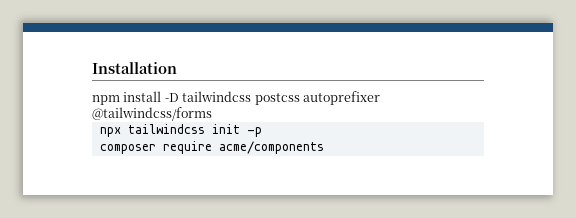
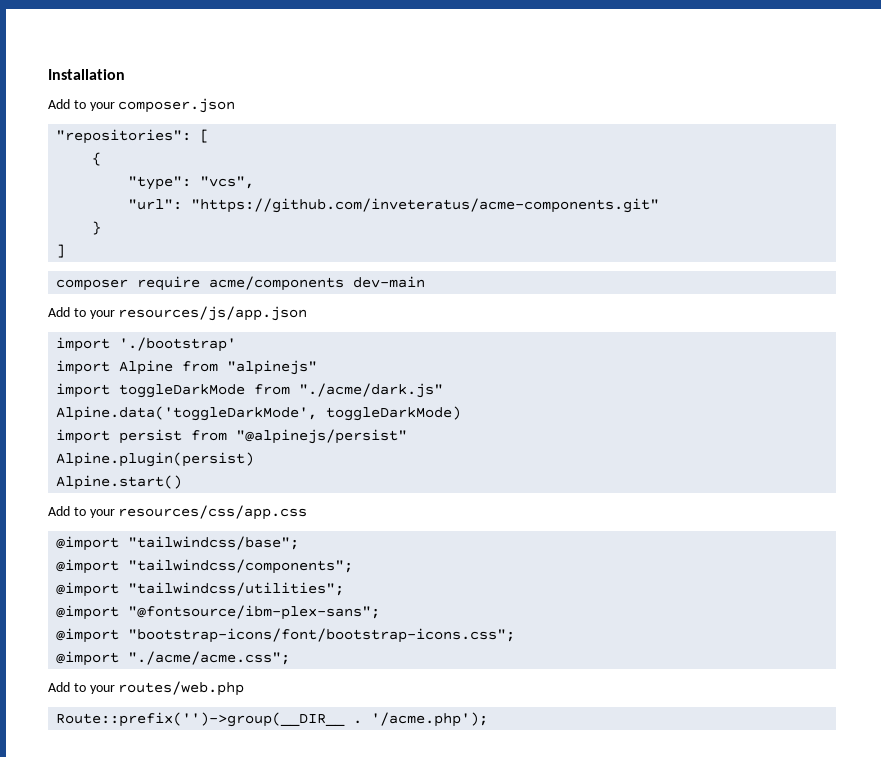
- npm install -D tailwindcss postcss autoprefixer @tailwindcss/forms
- npx tailwindcss init -p
- composer require acme/components
+ Add to your composer.json
+ "repositories": [
+ {
+ "type": "vcs",
+ "url": "https://github.com/inveteratus/acme-components.git"
+ }
+ ]
+ composer require acme/components dev-main
+ Add to your resources/js/app.json
+ import './bootstrap'
+ import Alpine from "alpinejs"
+ import toggleDarkMode from "./acme/dark.js"
+ Alpine.data('toggleDarkMode', toggleDarkMode)
+ import persist from "@alpinejs/persist"
+ Alpine.plugin(persist)
+ Alpine.start()
+ Add to your resources/css/app.css
+ @import "tailwindcss/base";
+ @import "tailwindcss/components";
+ @import "tailwindcss/utilities";
+ @import "@fontsource/ibm-plex-sans";
+ @import "bootstrap-icons/font/bootstrap-icons.css";
+ @import "./acme/acme.css";
+ Add to your routes/web.php
+ Route::prefix('')->group(__DIR__ . '/acme.php');

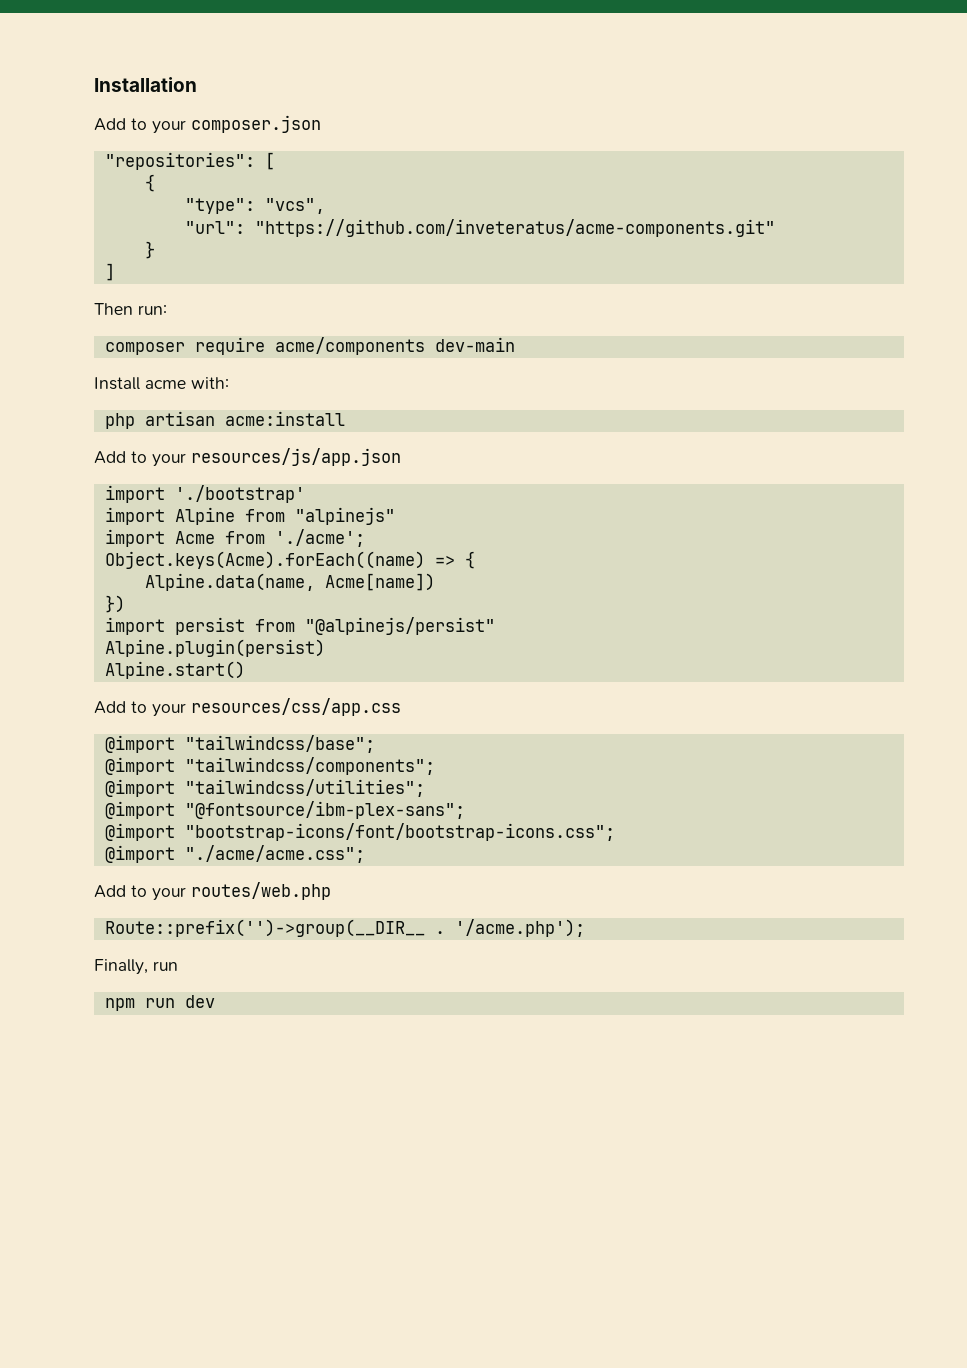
+ Then run:
+ Install acme with:
+ php artisan acme:install
- import toggleDarkMode from "./acme/dark.js"
- Alpine.data('toggleDarkMode', toggleDarkMode)
+ import Acme from './acme';
+ Object.keys(Acme).forEach((name) => {
+ Alpine.data(name, Acme[name])
+ })
+ Finally, run
+ npm run dev

